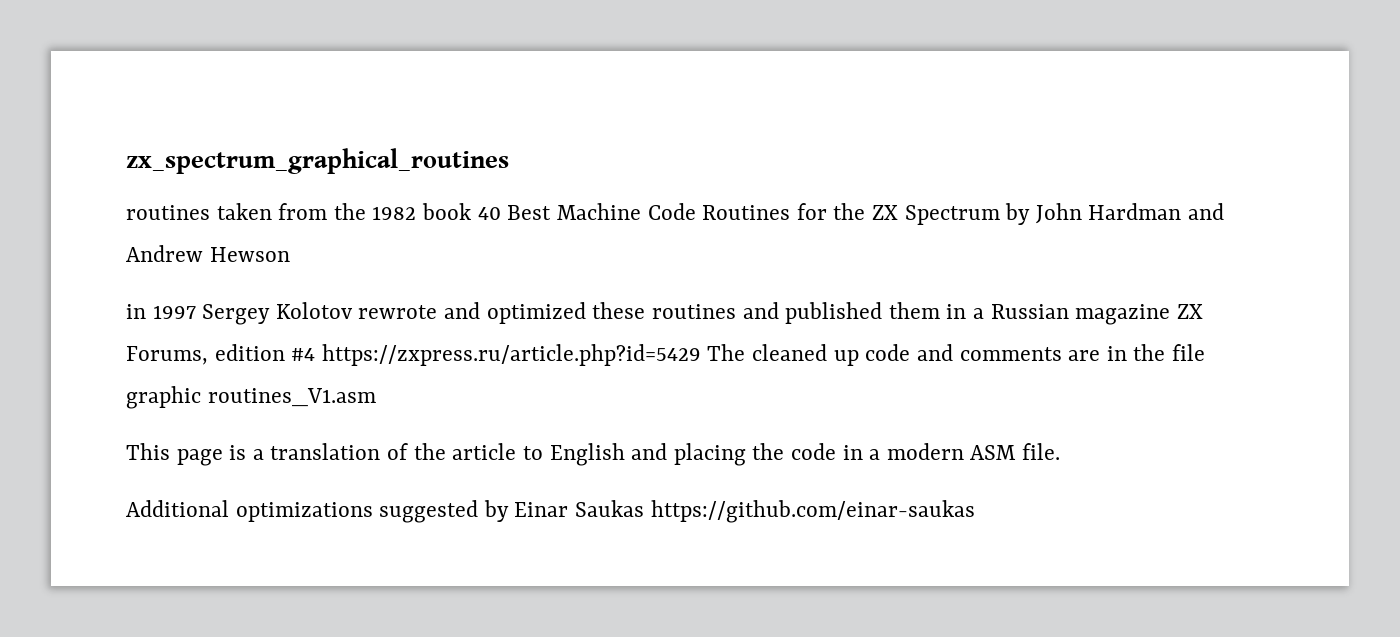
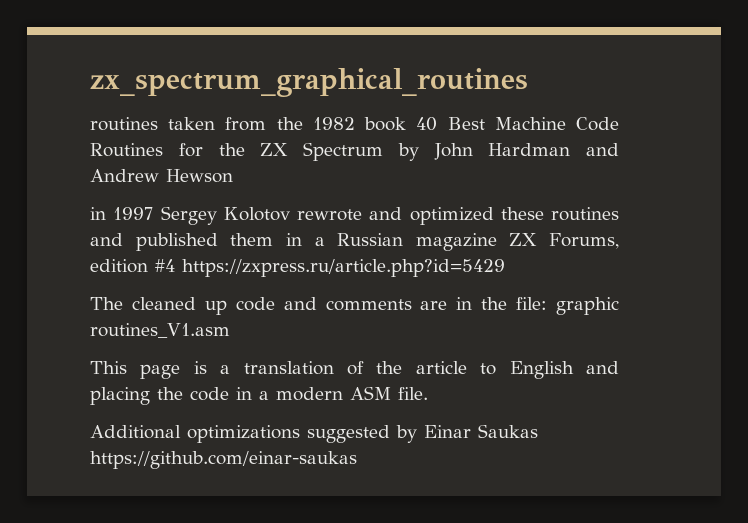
- in 1997 Sergey Kolotov rewrote and optimized these routines and published them in a Russian magazine ZX Forums, edition #4 https://zxpress.ru/article.php?id=5429 The cleaned up code and comments are in the file graphic routines_V1.asm
+ in 1997 Sergey Kolotov rewrote and optimized these routines and published them in a Russian magazine ZX Forums, edition #4 https://zxpress.ru/article.php?id=5429
+ The cleaned up code and comments are in the file: graphic routines_V1.asm

